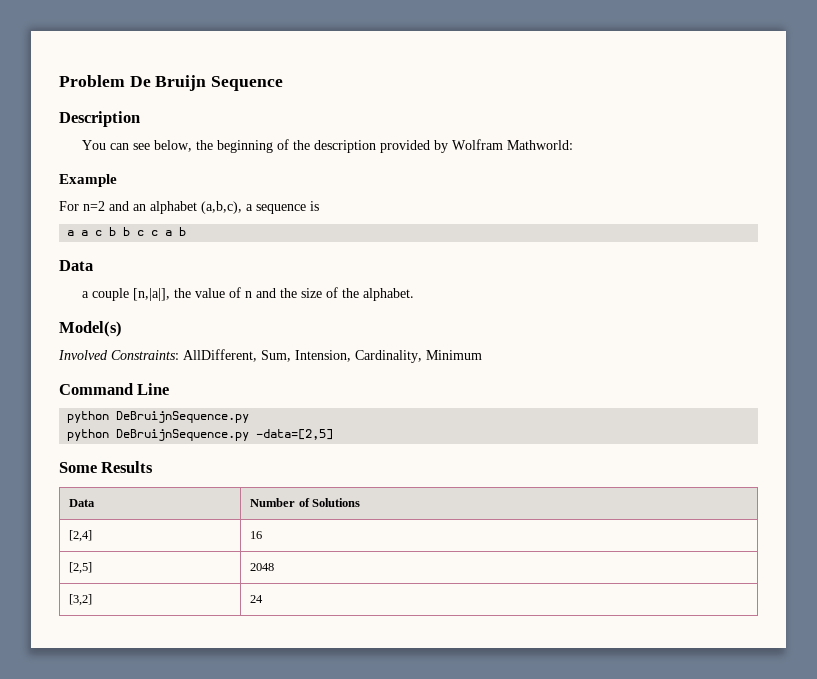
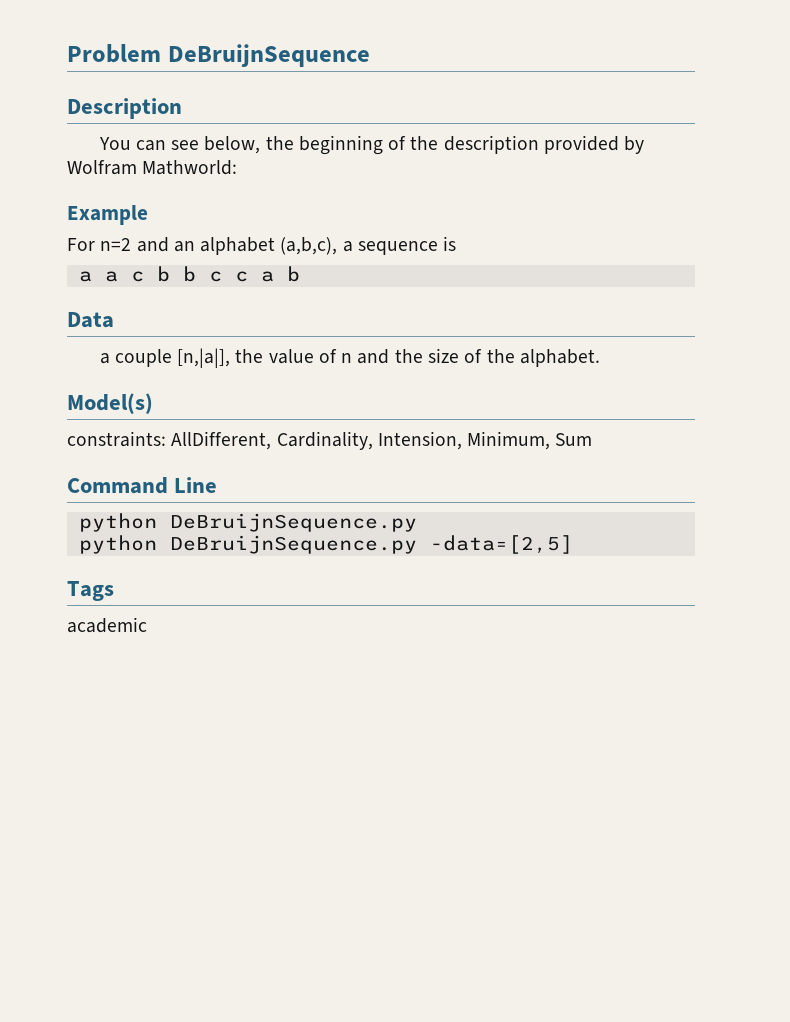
- Problem De Bruijn Sequence
+ Problem DeBruijnSequence
- Involved Constraints: AllDifferent, Sum, Intension, Cardinality, Minimum
+ constraints: AllDifferent, Cardinality, Intension, Minimum, Sum
- Some Results
- Data | Number of Solutions
- [2,4] | 16
- [2,5] | 2048
- [3,2] | 24
+ Tags
+ academic

